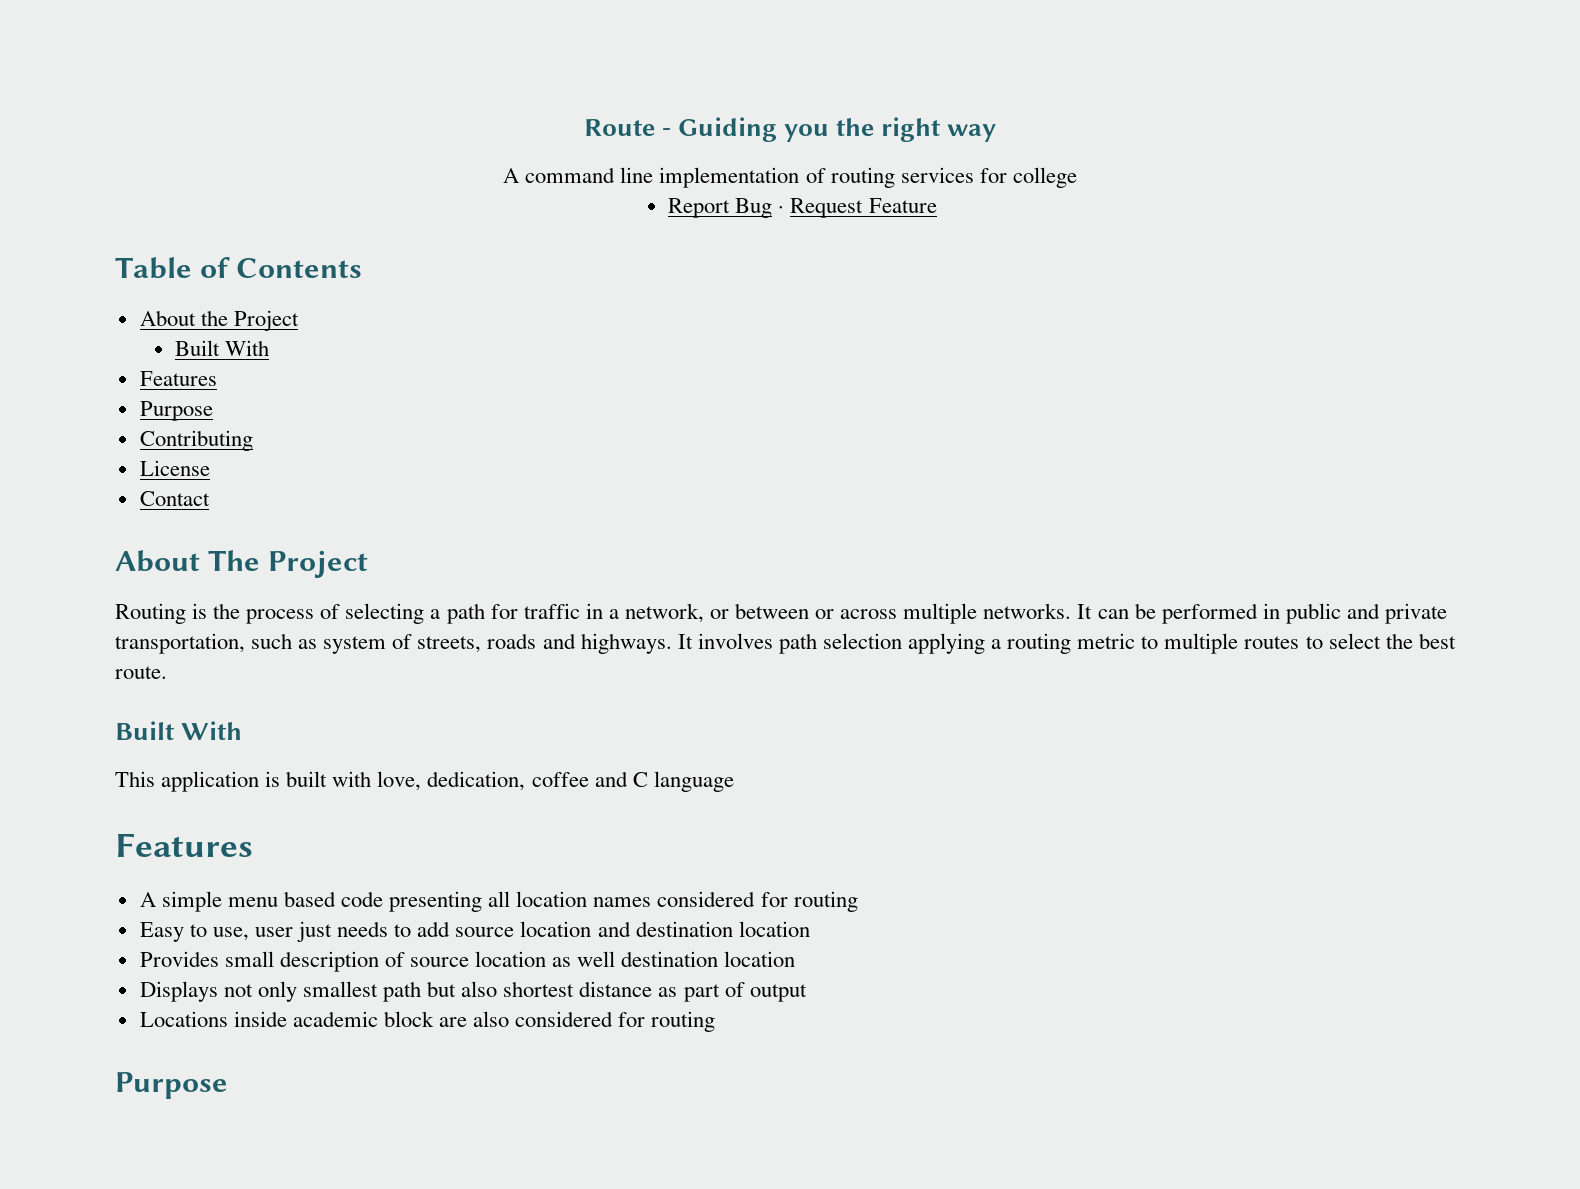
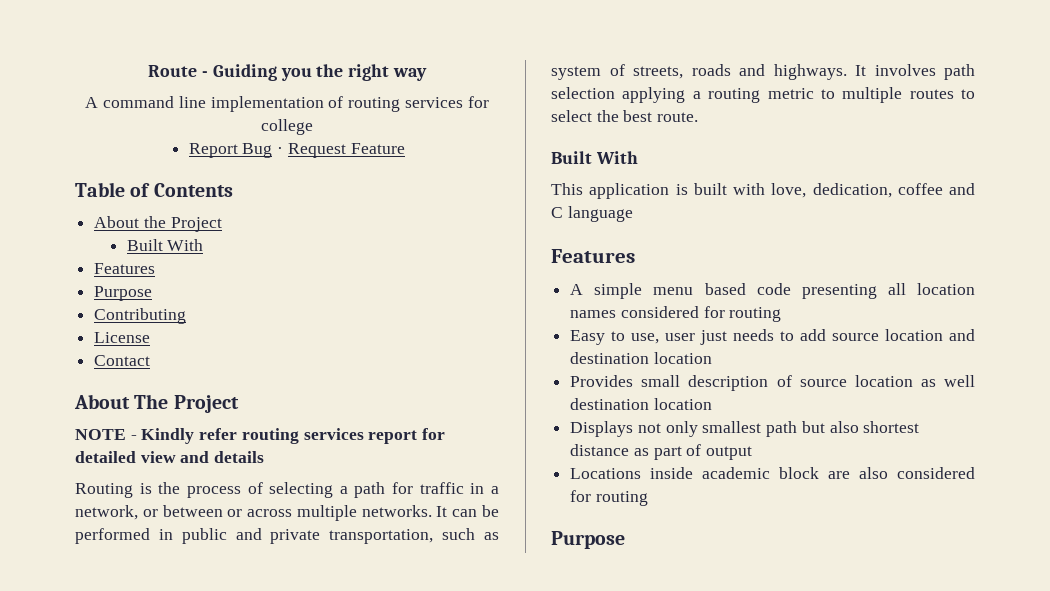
+ NOTE - Kindly refer routing services report for detailed view and details

